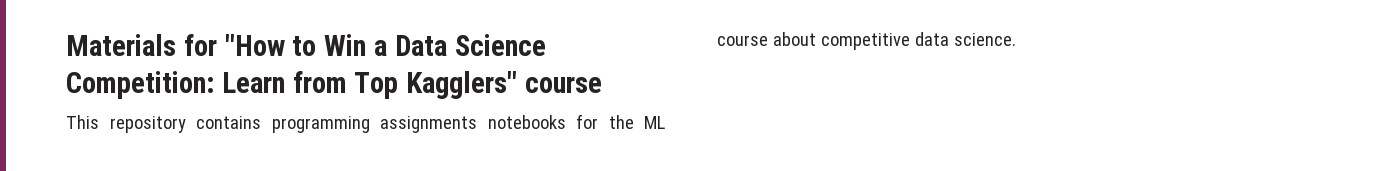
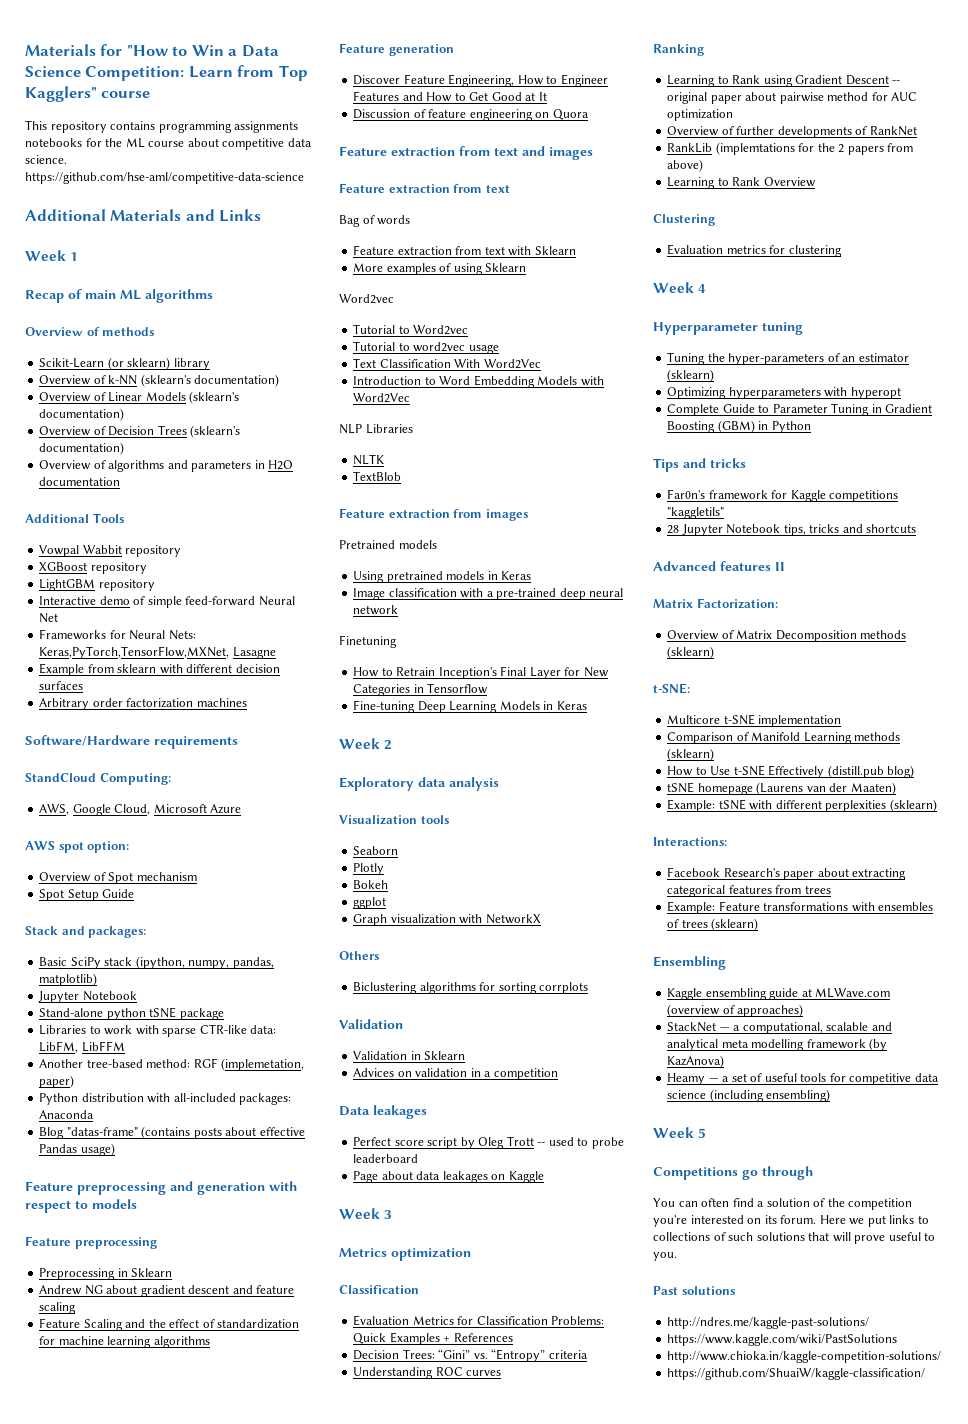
- This repository contains programming assignments notebooks for the ML course about competitive data science.
+ This repository contains programming assignments notebooks for the ML course about competitive data science. https://github.com/hse-aml/competitive-data-science
+ Additional Materials and Links
+ Week 1
+ Recap of main ML algorithms
+ Overview of methods
+ Scikit-Learn (or sklearn) library
+ Overview of k-NN (sklearn's documentation)
+ Overview of Linear Models (sklearn's documentation)
+ Overview of Decision Trees (sklearn's documentation)
+ Overview of algorithms and parameters in H2O documentation
+ Additional Tools
+ Vowpal Wabbit repository
+ XGBoost repository
+ LightGBM repository
+ Interactive demo of simple feed-forward Neural Net
+ Frameworks for Neural Nets: Keras,PyTorch,TensorFlow,MXNet, Lasagne
+ Example from sklearn with different decision surfaces
+ Arbitrary order factorization machines
+ Software/Hardware requirements
+ StandCloud Computing:
+ AWS, Google Cloud, Microsoft Azure
+ AWS spot option:
+ Overview of Spot mechanism
+ Spot Setup Guide
+ Stack and packages:
+ Basic SciPy stack (ipython, numpy, pandas, matplotlib)
+ Jupyter Notebook
+ Stand-alone python tSNE package
+ Libraries to work with sparse CTR-like data: LibFM, LibFFM
+ Another tree-based method: RGF (implemetation, paper)
+ Python distribution with all-included packages: Anaconda
+ Blog "datas-frame" (contains posts about effective Pandas usage)
+ Feature preprocessing and generation with respect to models
+ Feature preprocessing
+ Preprocessing in Sklearn
+ Andrew NG about gradient descent and feature scaling
+ Feature Scaling and the effect of standardization for machine learning algorithms
+ Feature generation
+ Discover Feature Engineering, How to Engineer Features and How to Get Good at It
+ Discussion of feature engineering on Quora
+ Feature extraction from text and images
+ Feature extraction from text
+ Bag of words
+ Feature extraction from text with Sklearn
+ More examples of using Sklearn
+ Word2vec
+ Tutorial to Word2vec
+ Tutorial to word2vec usage
+ Text Classification With Word2Vec
+ Introduction to Word Embedding Models with Word2Vec
+ NLP Libraries
+ NLTK
+ TextBlob
+ Feature extraction from images
+ Pretrained models
+ Using pretrained models in Keras
+ Image classification with a pre-trained deep neural network
+ Finetuning
+ How to Retrain Inception's Final Layer for New Categories in Tensorflow
+ Fine-tuning Deep Learning Models in Keras
+ Week 2
+ Exploratory data analysis
+ Visualization tools
+ Seaborn
+ Plotly
+ Bokeh
+ ggplot
+ Graph visualization with NetworkX
+ Others
+ Biclustering algorithms for sorting corrplots
+ Validation
+ Validation in Sklearn
+ Advices on validation in a competition
+ Data leakages
+ Perfect score script by Oleg Trott -- used to probe leaderboard
+ Page about data leakages on Kaggle
+ Week 3
+ Metrics optimization
+ Classification
+ Evaluation Metrics for Classification Problems: Quick Examples + References
+ Decision Trees: “Gini” vs. “Entropy” criteria
+ Understanding ROC curves
+ Ranking
+ Learning to Rank using Gradient Descent -- original paper about pairwise method for AUC optimization
+ Overview of further developments of RankNet
+ RankLib (implemtations for the 2 papers from above)
+ Learning to Rank Overview
+ Clustering
+ Evaluation metrics for clustering
+ Week 4
+ Hyperparameter tuning
+ Tuning the hyper-parameters of an estimator (sklearn)
+ Optimizing hyperparameters with hyperopt
+ Complete Guide to Parameter Tuning in Gradient Boosting (GBM) in Python
+ Tips and tricks
+ Far0n's framework for Kaggle competitions "kaggletils"
+ 28 Jupyter Notebook tips, tricks and shortcuts
+ Advanced features II
+ Matrix Factorization:
+ Overview of Matrix Decomposition methods (sklearn)
+ t-SNE:
+ Multicore t-SNE implementation
+ Comparison of Manifold Learning methods (sklearn)
+ How to Use t-SNE Effectively (distill.pub blog)
+ tSNE homepage (Laurens van der Maaten)
+ Example: tSNE with different perplexities (sklearn)
+ Interactions:
+ Facebook Research's paper about extracting categorical features from trees
+ Example: Feature transformations with ensembles of trees (sklearn)
+ Ensembling
+ Kaggle ensembling guide at MLWave.com (overview of approaches)
+ StackNet — a computational, scalable and analytical meta modelling framework (by KazAnova)
+ Heamy — a set of useful tools for competitive data science (including ensembling)
+ Week 5
+ Competitions go through
+ You can often find a solution of the competition you're interested on its forum. Here we put links to collections of such solutions that will prove useful to you.
+ Past solutions
+ http://ndres.me/kaggle-past-solutions/
+ https://www.kaggle.com/wiki/PastSolutions
+ http://www.chioka.in/kaggle-competition-solutions/
+ https://github.com/ShuaiW/kaggle-classification/

